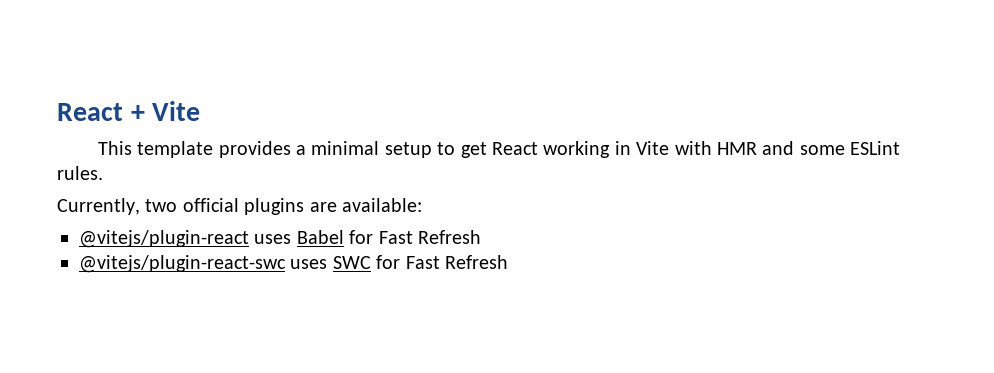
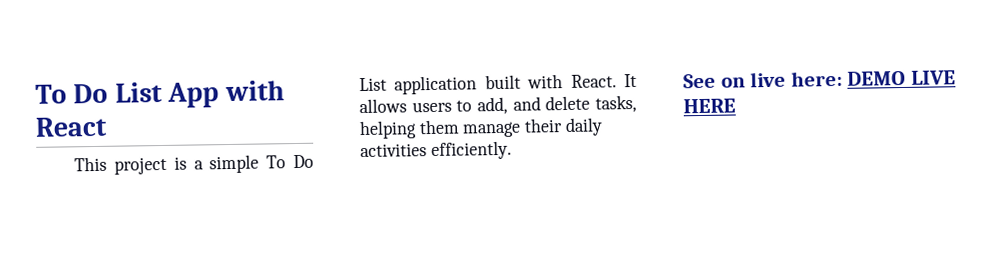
- React + Vite
+ To Do List App with React
- This template provides a minimal setup to get React working in Vite with HMR and some ESLint rules.
- Currently, two official plugins are available:
- @vitejs/plugin-react uses Babel for Fast Refresh
- @vitejs/plugin-react-swc uses SWC for Fast Refresh
+ This project is a simple To Do List application built with React. It allows users to add, and delete tasks, helping them manage their daily activities efficiently.
+ See on live here: DEMO LIVE HERE

